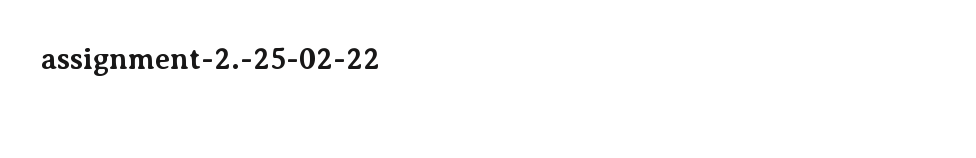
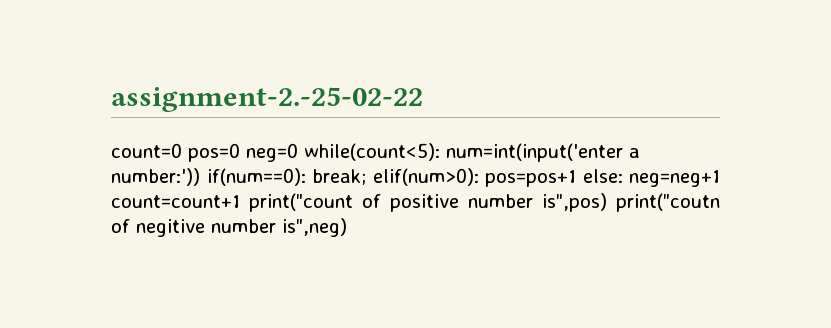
+ count=0 pos=0 neg=0 while(count<5): num=int(input('enter a number:')) if(num==0): break; elif(num>0): pos=pos+1 else: neg=neg+1 count=count+1 print("count of positive number is",pos) print("coutn of negitive number is",neg)

